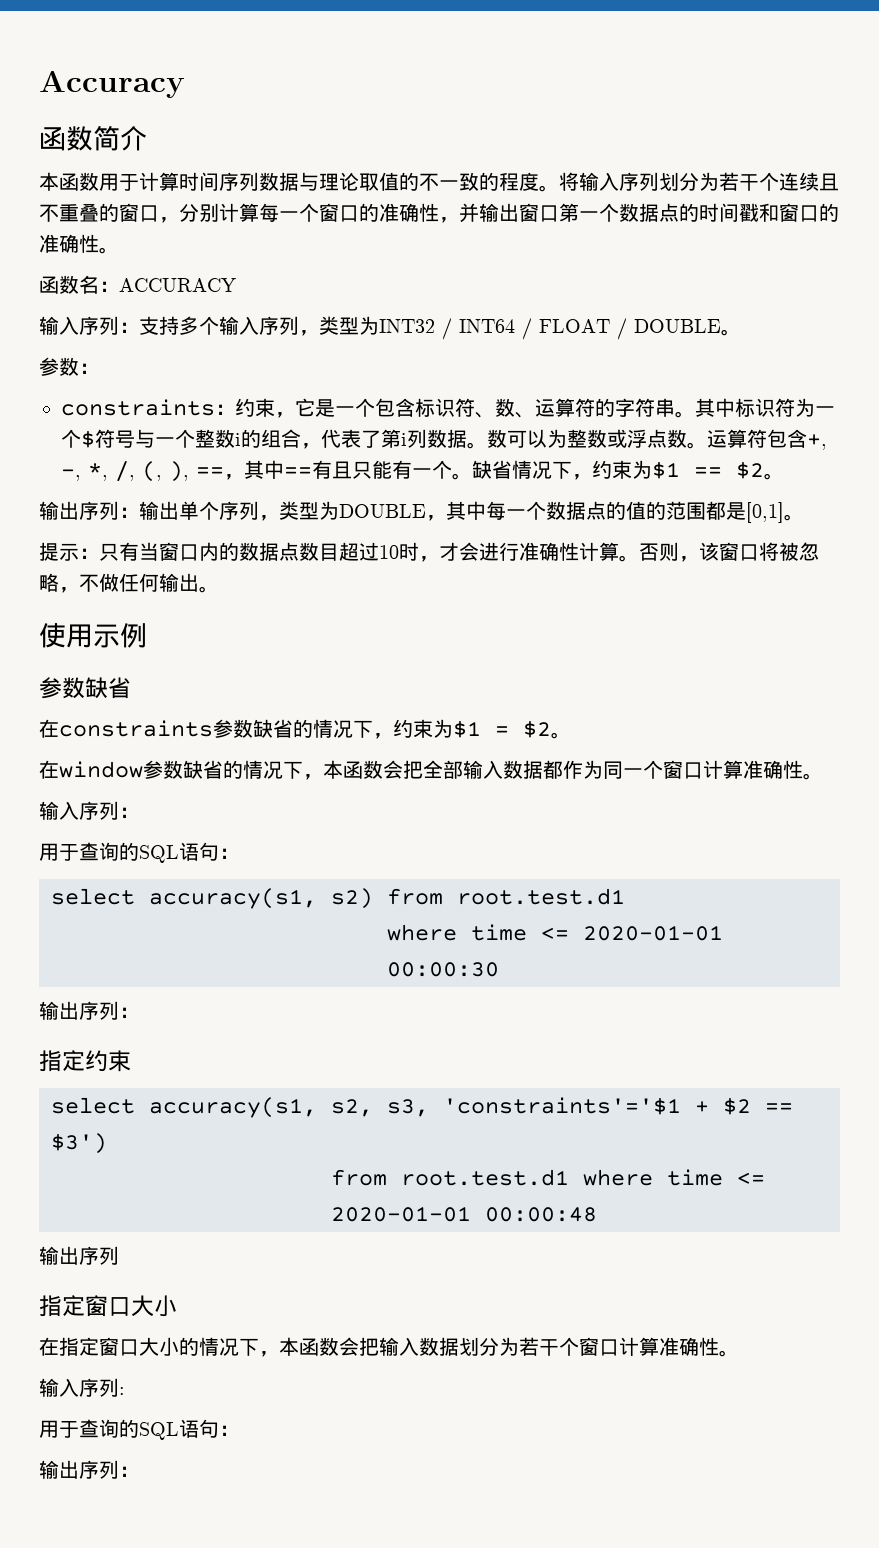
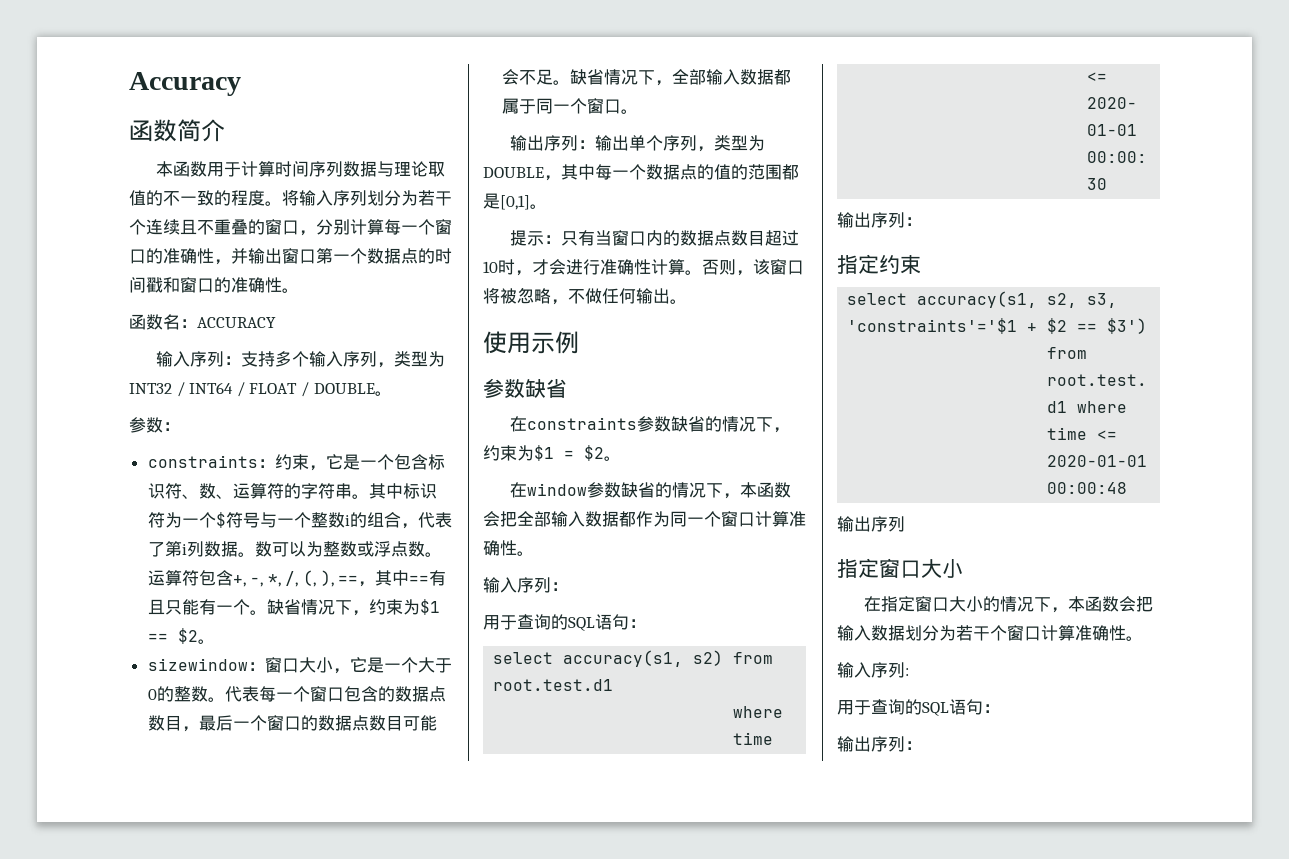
+ sizewindow：窗口大小，它是一个大于0的整数。代表每一个窗口包含的数据点数目，最后一个窗口的数据点数目可能会不足。缺省情况下，全部输入数据都属于同一个窗口。

